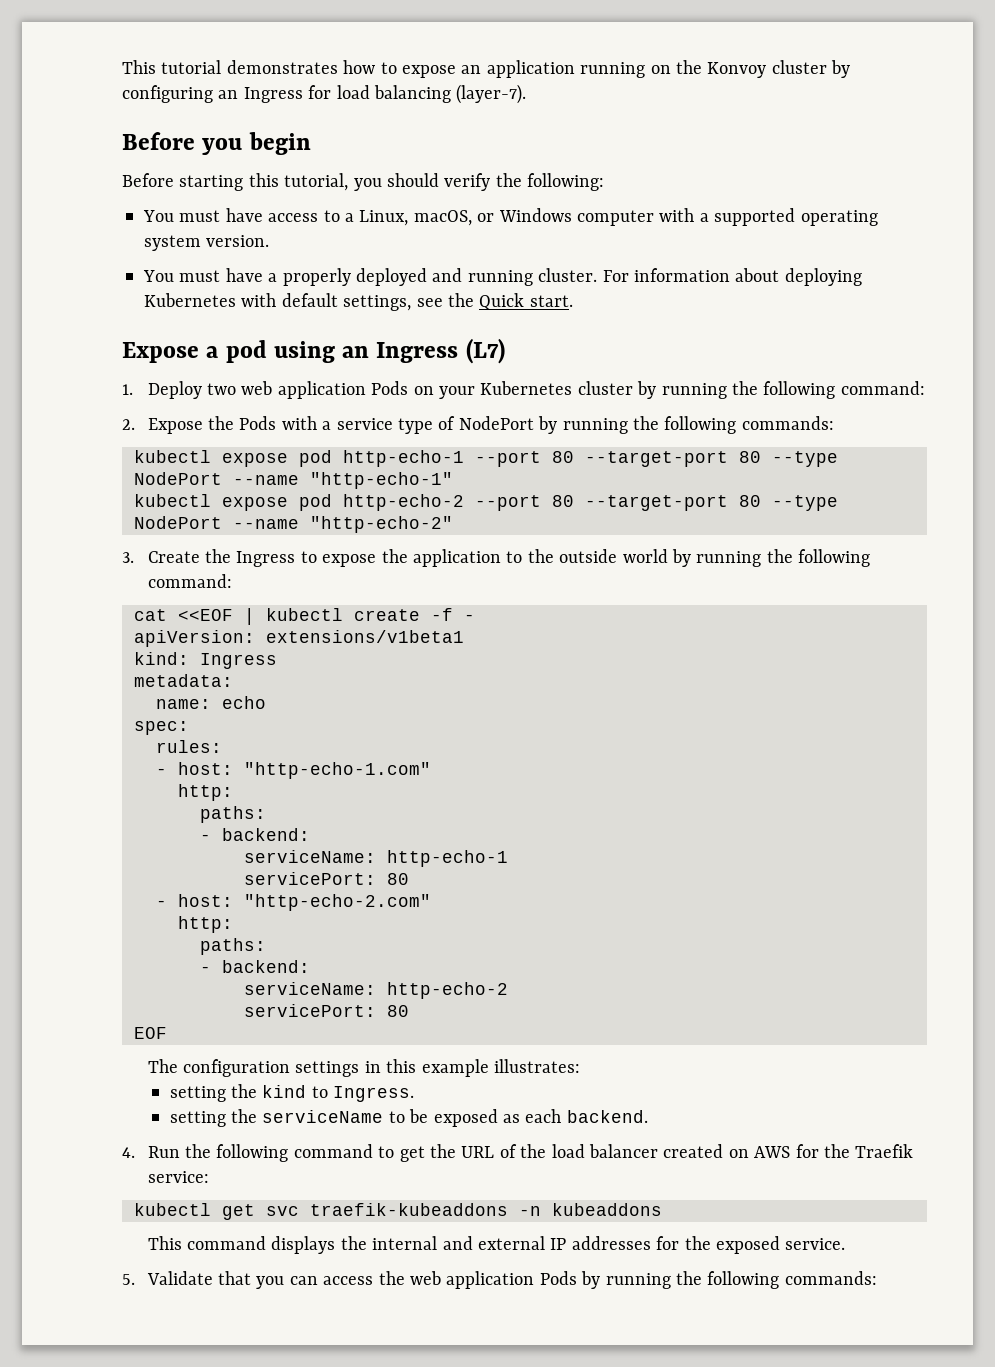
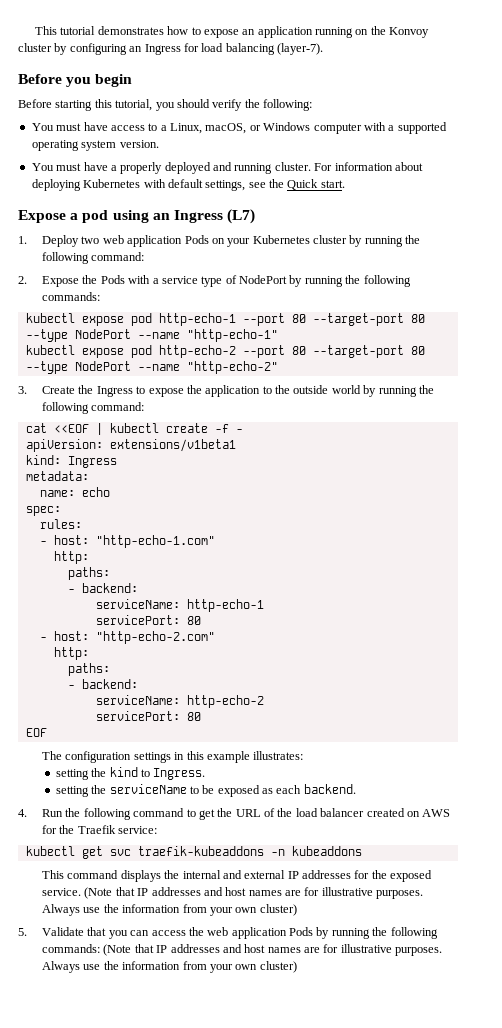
- This command displays the internal and external IP addresses for the exposed service.
+ This command displays the internal and external IP addresses for the exposed service. (Note that IP addresses and host names are for illustrative purposes. Always use the information from your own cluster)
- 5. Validate that you can access the web application Pods by running the following commands:
+ 5. Validate that you can access the web application Pods by running the following commands: (Note that IP addresses and host names are for illustrative purposes. Always use the information from your own cluster)

